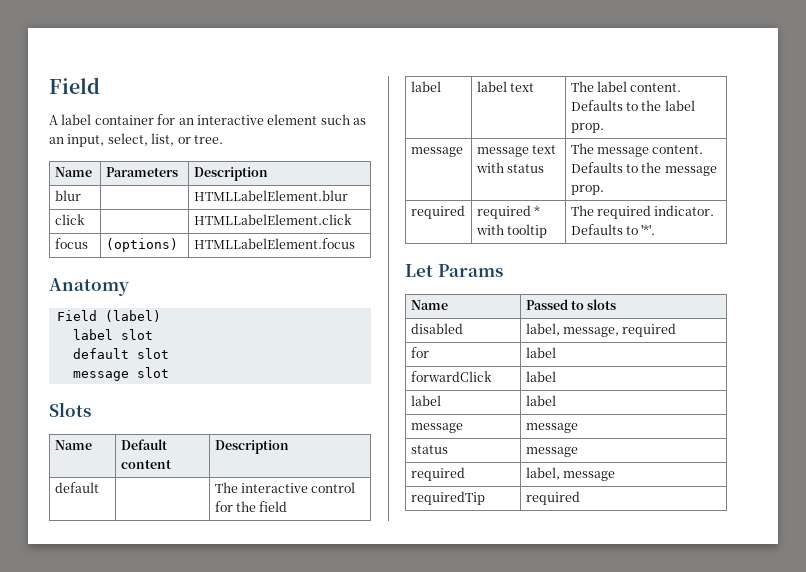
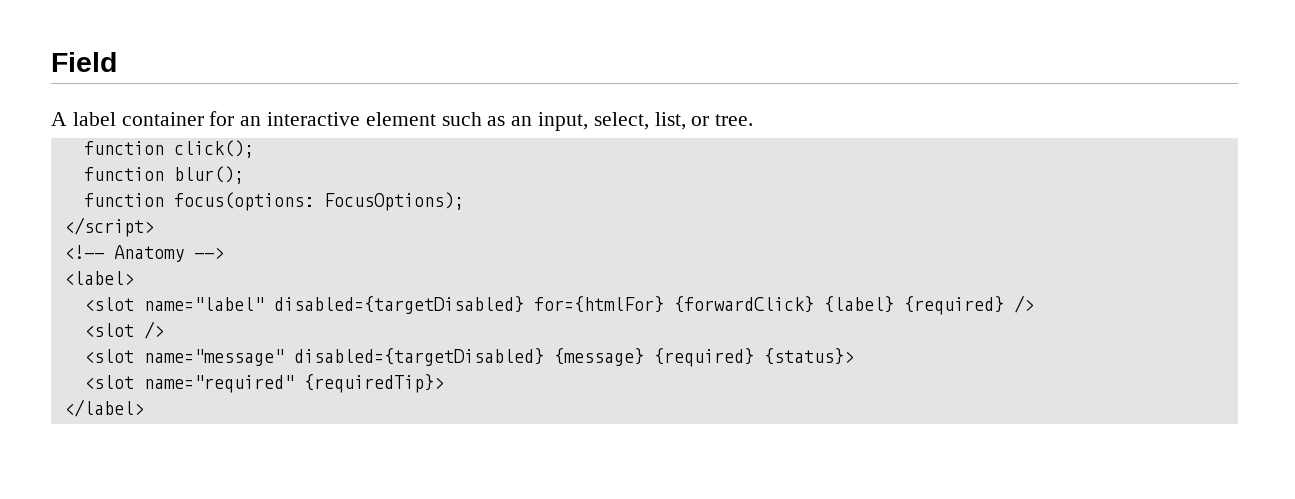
- Name | Parameters | Description
- blur | | HTMLLabelElement.blur
- click | | HTMLLabelElement.click
- focus | (options) | HTMLLabelElement.focus
- Anatomy
- Field (label)
- label slot
- default slot
- message slot
- Slots
- Name | Default content | Description
- default | | The interactive control for the field
- label | label text | The label content. Defaults to the label prop.
- message | message text with status | The message content. Defaults to the message prop.
- required | required * with tooltip | The required indicator. Defaults to '*'.
- Let Params
- Name | Passed to slots
- disabled | label, message, required
- for | label
- forwardClick | label
- label | label
- message | message
- status | message
- required | label, message
- requiredTip | required
+ function click();
+ function blur();
+ function focus(options: FocusOptions);
+ </script>
+ <!-- Anatomy -->
+ <label>
+ <slot name="label" disabled={targetDisabled} for={htmlFor} {forwardClick} {label} {required} />
+ <slot />
+ <slot name="message" disabled={targetDisabled} {message} {required} {status}>
+ <slot name="required" {requiredTip}>
+ </label>

